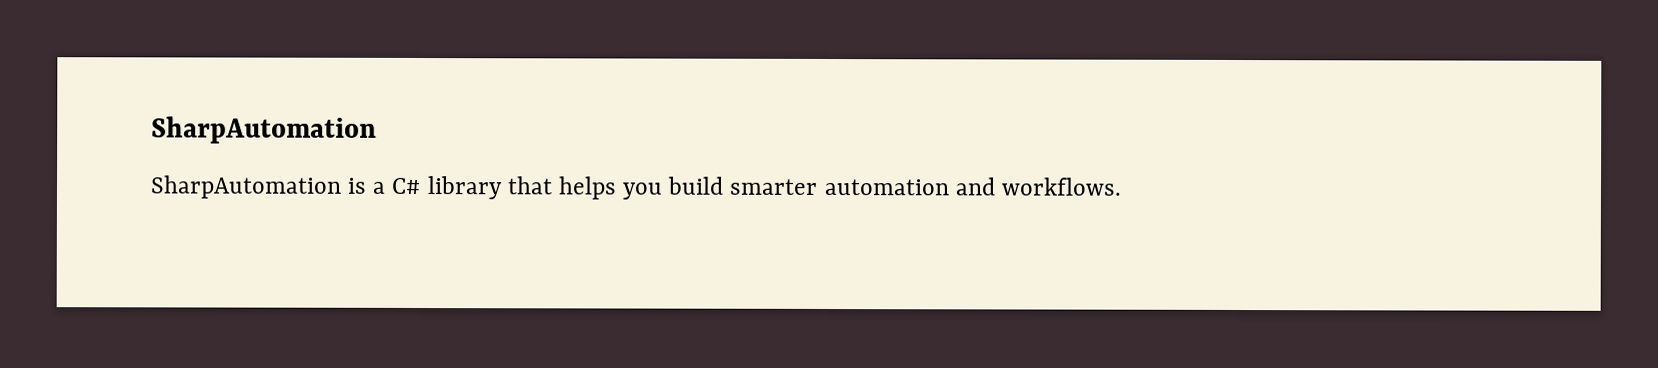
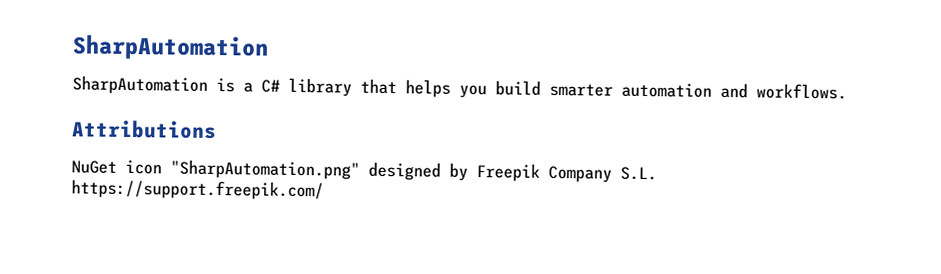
+ Attributions
+ NuGet icon "SharpAutomation.png" designed by Freepik Company S.L. https://support.freepik.com/

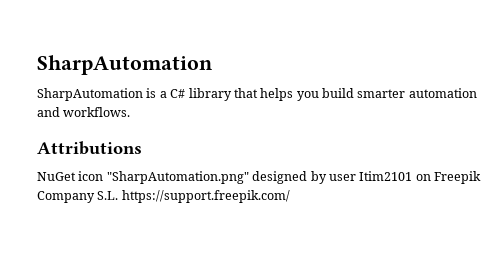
- NuGet icon "SharpAutomation.png" designed by Freepik Company S.L. https://support.freepik.com/
+ NuGet icon "SharpAutomation.png" designed by user Itim2101 on Freepik Company S.L. https://support.freepik.com/

